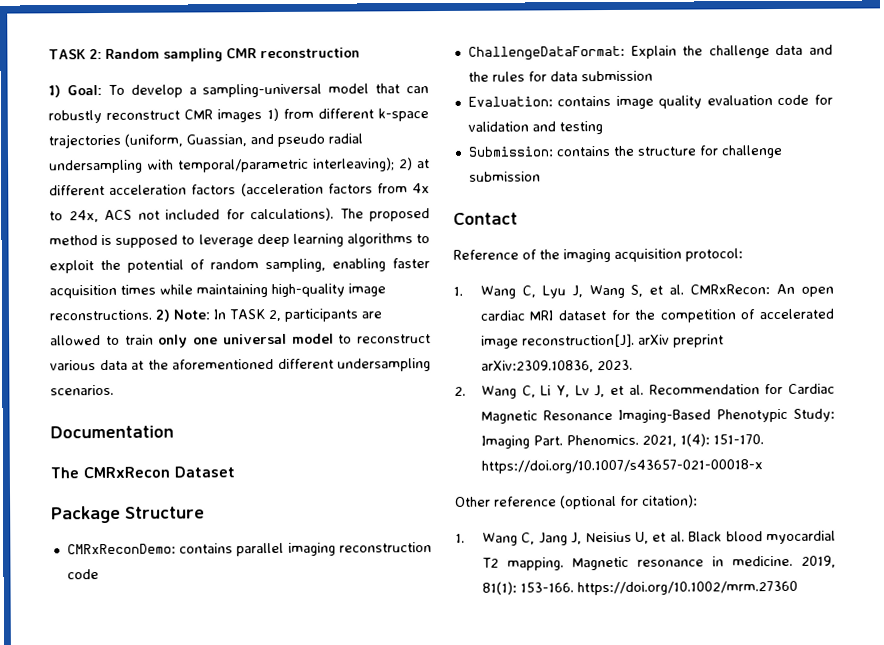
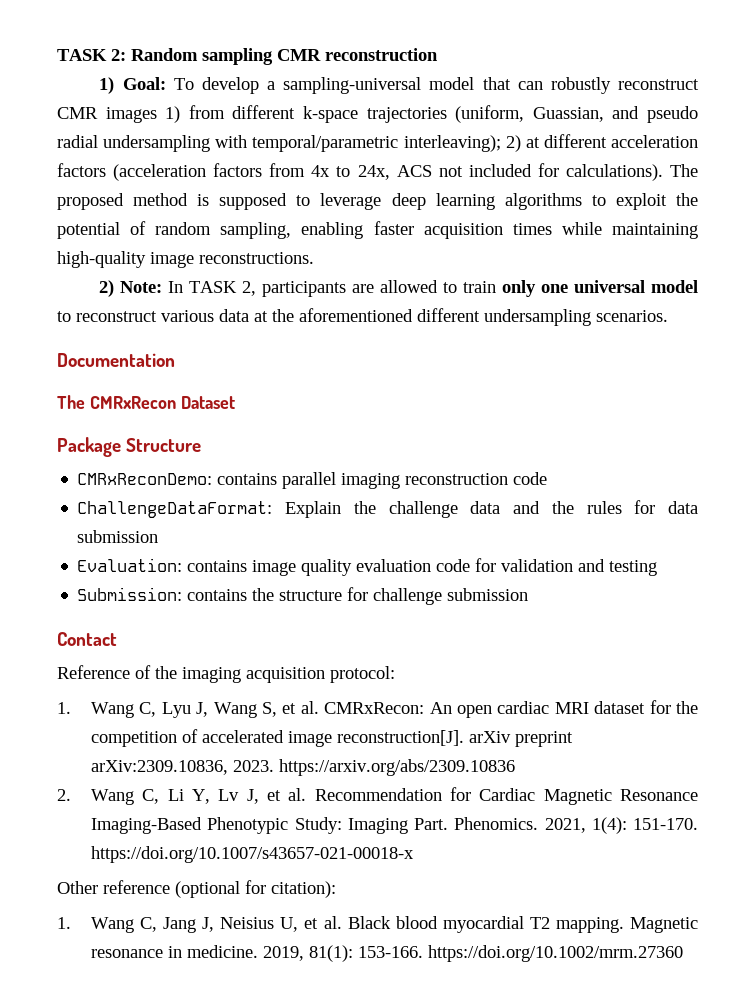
- The proposed method is supposed to leverage deep learning algorithms to exploit the potential of random sampling, enabling faster acquisition times while maintaining high-quality image reconstructions. 2) Note: In TASK 2, participants are allowed to train only one universal model to reconstruct various data at the aforementioned different undersampling scenarios.
+ The proposed method is supposed to leverage deep learning algorithms to exploit the potential of random sampling, enabling faster acquisition times while maintaining high-quality image reconstructions.
+ 2) Note: In TASK 2, participants are allowed to train only one universal model to reconstruct various data at the aforementioned different undersampling scenarios.
- 1. Wang C, Lyu J, Wang S, et al. CMRxRecon: An open cardiac MRI dataset for the competition of accelerated image reconstruction[J]. arXiv preprint arXiv:2309.10836, 2023.
+ 1. Wang C, Lyu J, Wang S, et al. CMRxRecon: An open cardiac MRI dataset for the competition of accelerated image reconstruction[J]. arXiv preprint arXiv:2309.10836, 2023. https://arxiv.org/abs/2309.10836

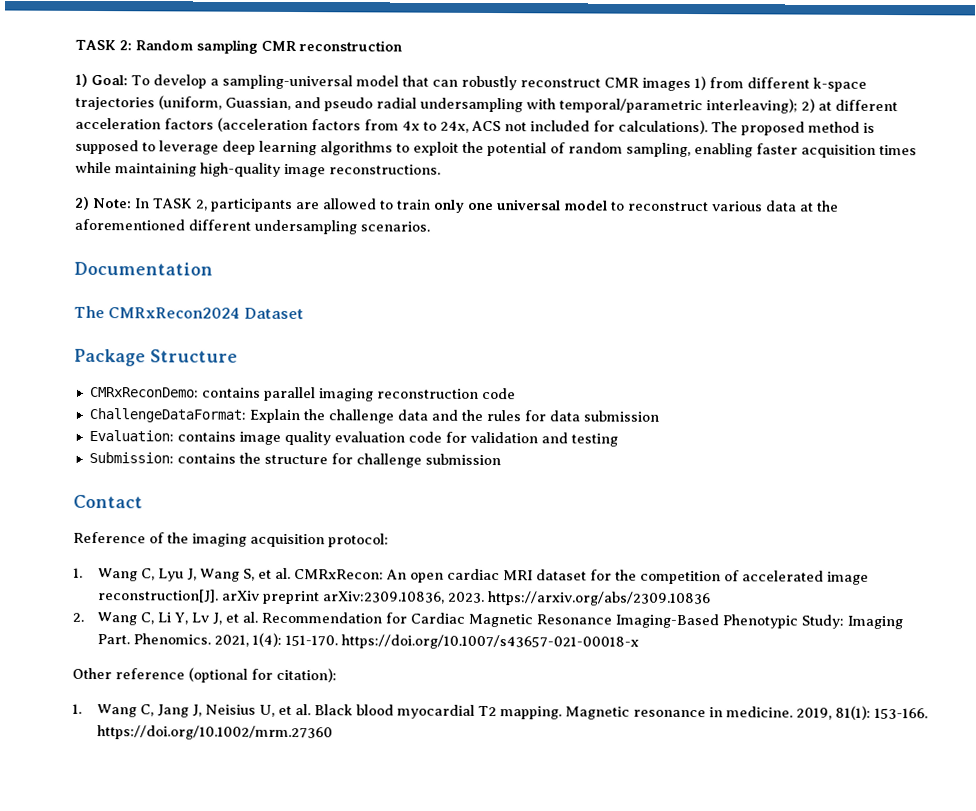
- The CMRxRecon Dataset
+ The CMRxRecon2024 Dataset

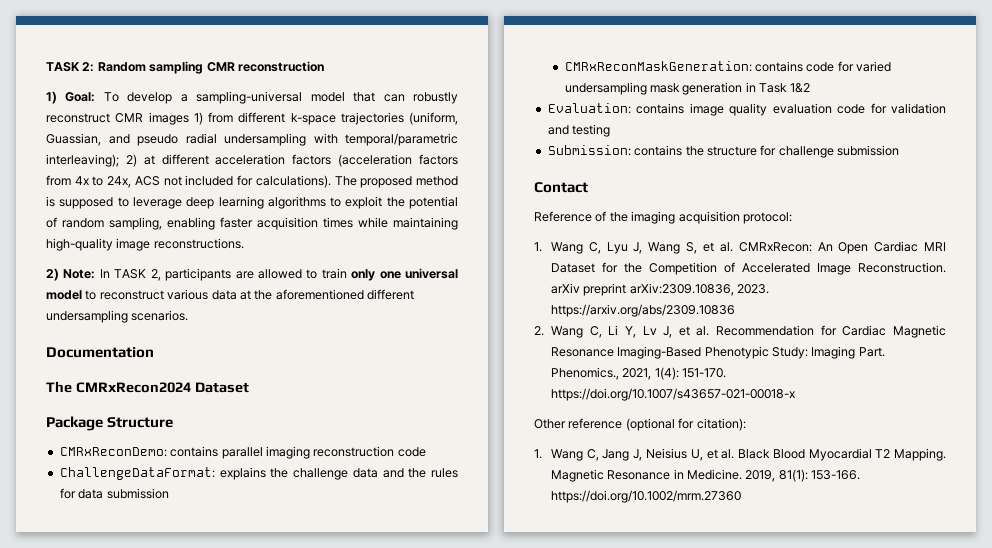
- ChallengeDataFormat: Explain the challenge data and the rules for data submission
+ ChallengeDataFormat: explains the challenge data and the rules for data submission
+ CMRxReconMaskGeneration: contains code for varied undersampling mask generation in Task 1&2
- 1. Wang C, Lyu J, Wang S, et al. CMRxRecon: An open cardiac MRI dataset for the competition of accelerated image reconstruction[J]. arXiv preprint arXiv:2309.10836, 2023. https://arxiv.org/abs/2309.10836
+ 1. Wang C, Lyu J, Wang S, et al. CMRxRecon: An Open Cardiac MRI Dataset for the Competition of Accelerated Image Reconstruction. arXiv preprint arXiv:2309.10836, 2023. https://arxiv.org/abs/2309.10836
- Phenomics. 2021, 1(4): 151-170. https://doi.org/10.1007/s43657-021-00018-x
+ Phenomics., 2021, 1(4): 151-170. https://doi.org/10.1007/s43657-021-00018-x
- 1. Wang C, Jang J, Neisius U, et al. Black blood myocardial T2 mapping. Magnetic resonance in medicine.
+ 1. Wang C, Jang J, Neisius U, et al. Black Blood Myocardial T2 Mapping. Magnetic Resonance in Medicine.

